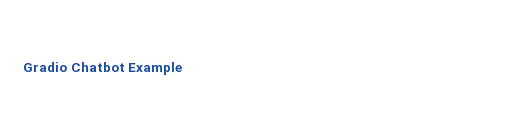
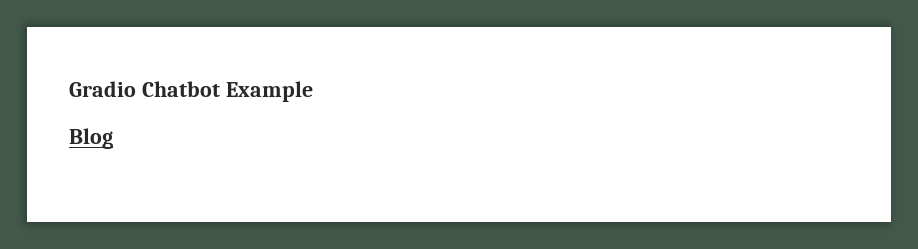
+ Blog

